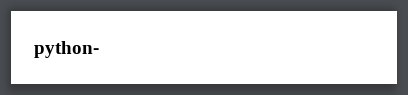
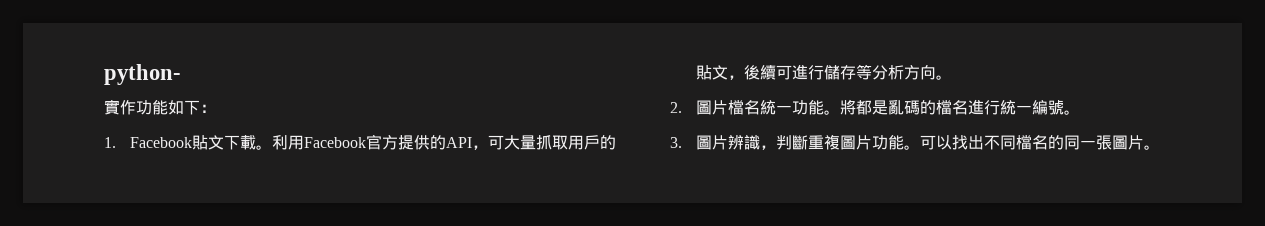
+ 實作功能如下：
+ 1. Facebook貼文下載。利用Facebook官方提供的API，可大量抓取用戶的貼文，後續可進行儲存等分析方向。
+ 2.圖片檔名統一功能。將都是亂碼的檔名進行統一編號。
+ 3.圖片辨識，判斷重複圖片功能。可以找出不同檔名的同一張圖片。

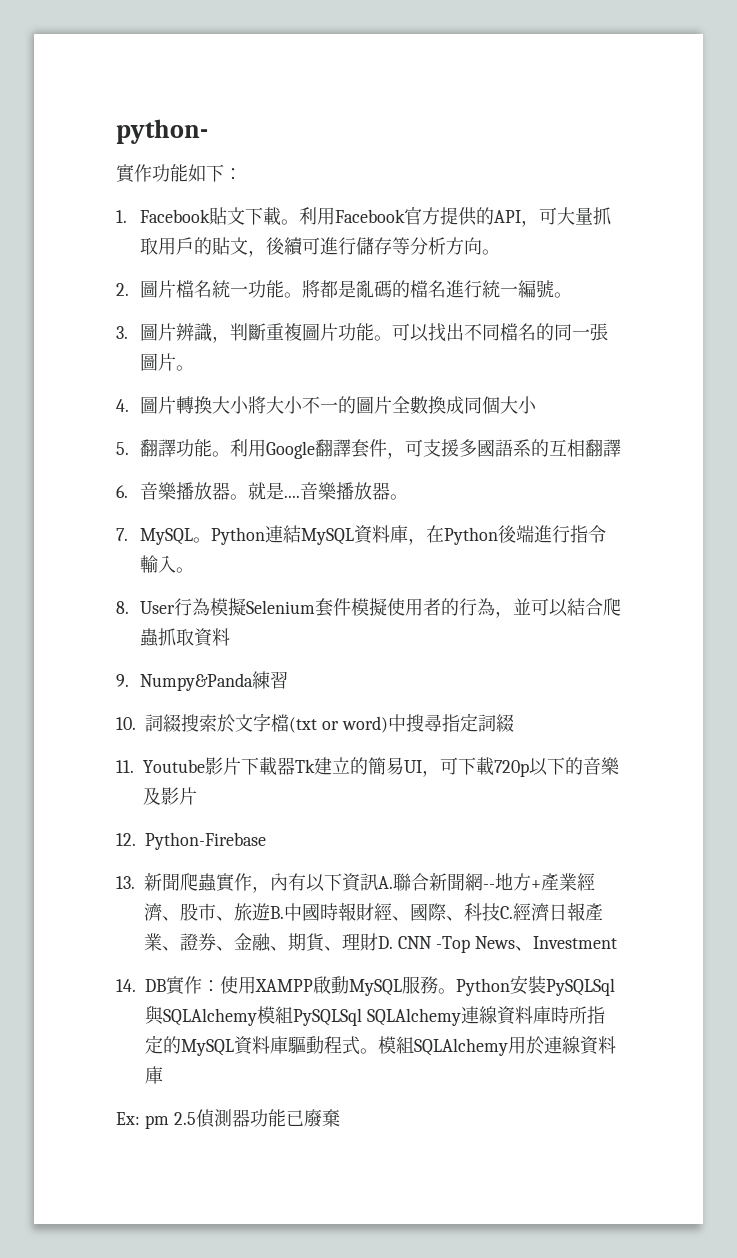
+ 4.圖片轉換大小將大小不一的圖片全數換成同個大小
+ 5.翻譯功能。利用Google翻譯套件，可支援多國語系的互相翻譯
+ 6.音樂播放器。就是....音樂播放器。
+ 7. MySQL。Python連結MySQL資料庫，在Python後端進行指令輸入。
+ 8. User行為模擬Selenium套件模擬使用者的行為，並可以結合爬蟲抓取資料
+ 9. Numpy&Panda練習
+ 10.詞綴搜索於文字檔(txt or word)中搜尋指定詞綴
+ 11. Youtube影片下載器Tk建立的簡易UI，可下載720p以下的音樂及影片
+ 12. Python-Firebase
+ 13.新聞爬蟲實作，內有以下資訊A.聯合新聞網--地方+產業經濟、股市、旅遊B.中國時報財經、國際、科技C.經濟日報產業、證券、金融、期貨、理財D. CNN -Top News、Investment
+ 14. DB實作：使用XAMPP啟動MySQL服務。Python安裝PySQLSql與SQLAlchemy模組PySQLSql SQLAlchemy連線資料庫時所指定的MySQL資料庫驅動程式。模組SQLAlchemy用於連線資料庫
+ Ex: pm 2.5偵測器功能已廢棄

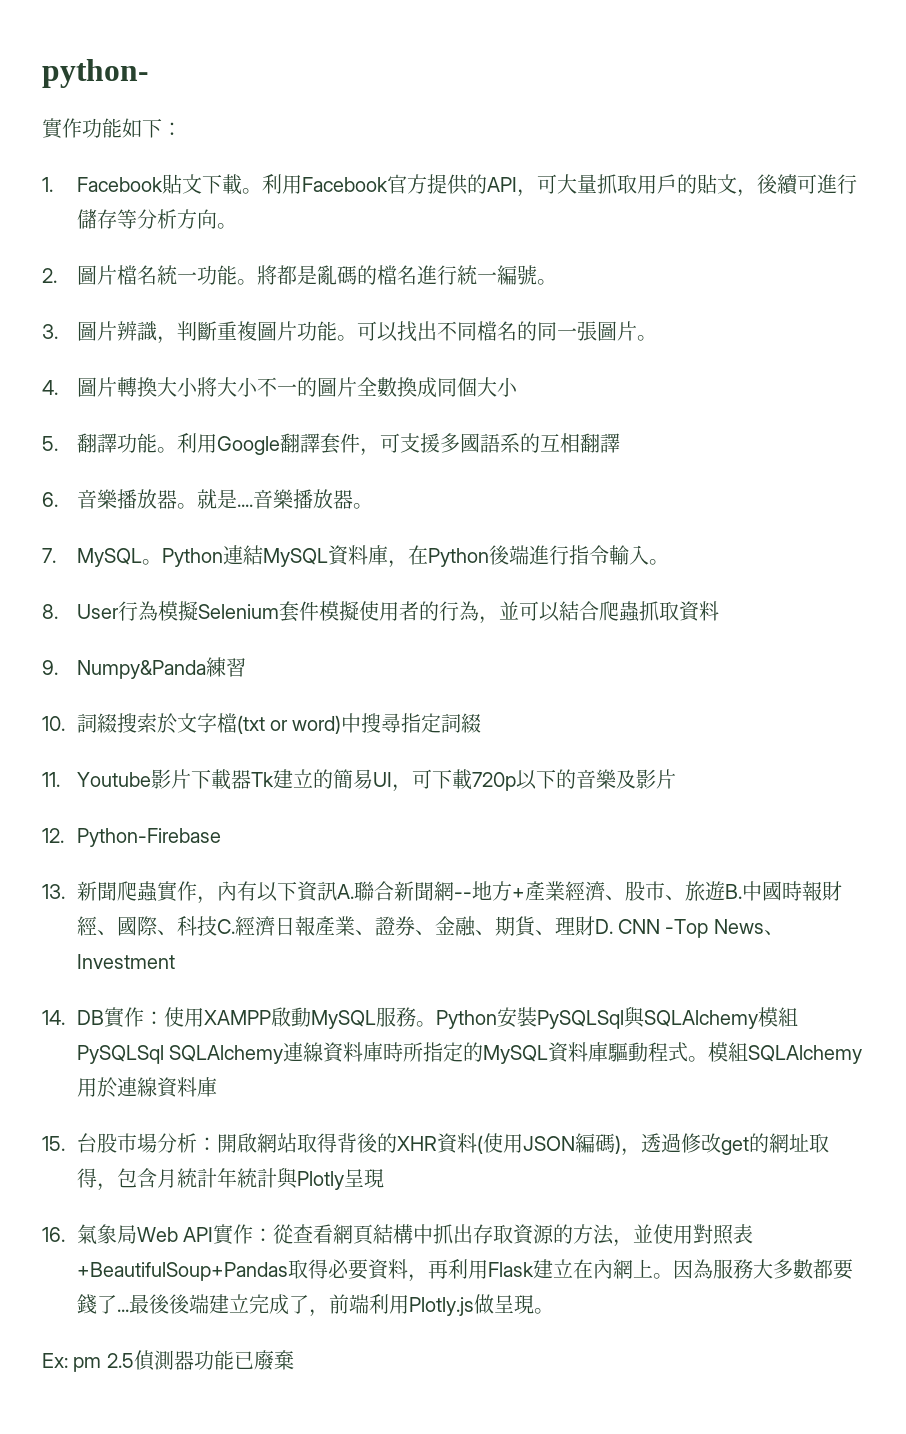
+ 15.台股市場分析：開啟網站取得背後的XHR資料(使用JSON編碼)，透過修改get的網址取得，包含月統計年統計與Plotly呈現
+ 16.氣象局Web API實作：從查看網頁結構中抓出存取資源的方法，並使用對照表+BeautifulSoup+Pandas取得必要資料，再利用Flask建立在內網上。因為服務大多數都要錢了...最後後端建立完成了，前端利用Plotly.js做呈現。

